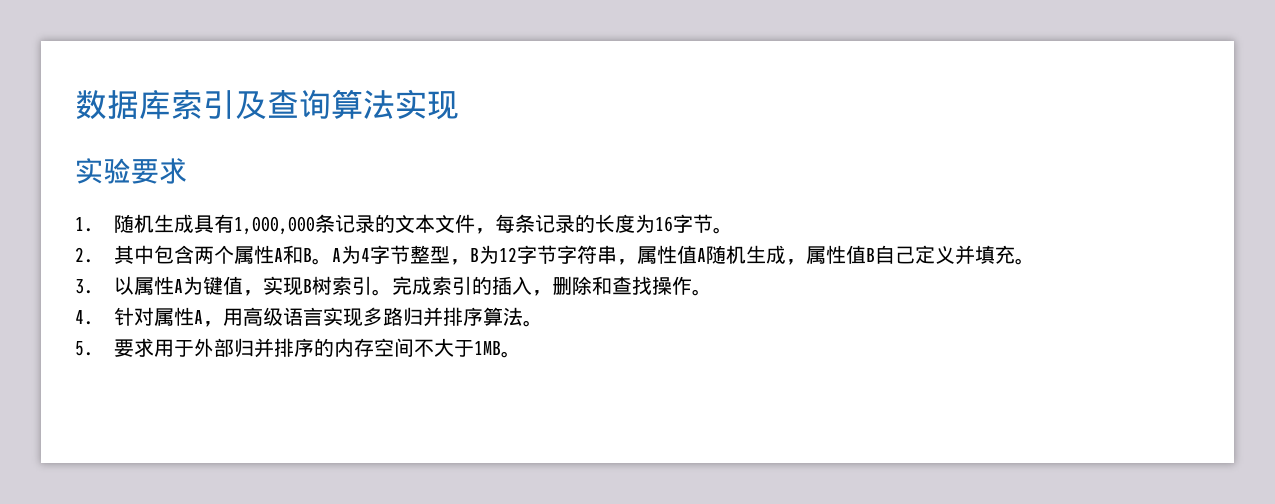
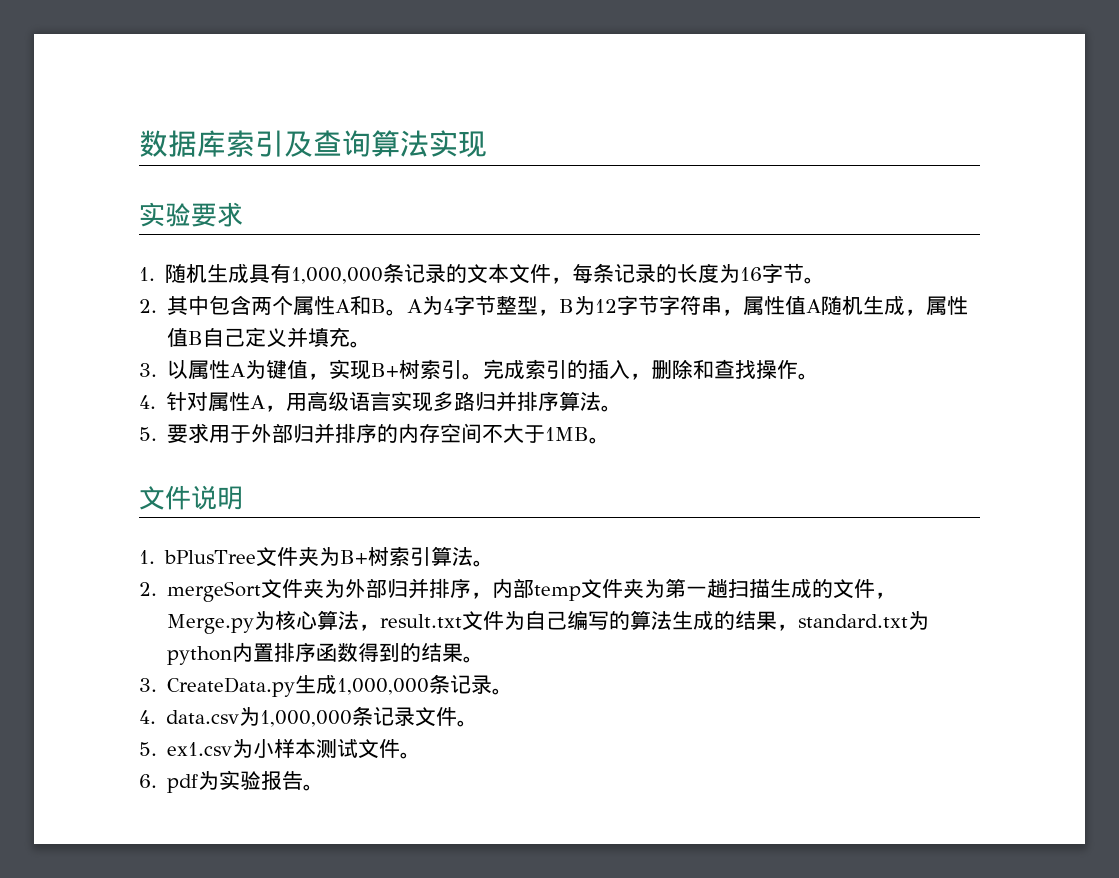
- 3.以属性A为键值，实现B树索引。
+ 3.以属性A为键值，实现B+树索引。
+ 文件说明
+ 1. bPlusTree文件夹为B+树索引算法。
+ 2. mergeSort文件夹为外部归并排序，内部temp文件夹为第一趟扫描生成的文件，Merge.py为核心算法，result.txt文件为自己编写的算法生成的结果，standard.txt为python内置排序函数得到的结果。
+ 3. CreateData.py生成1,000,000条记录。
+ 4. data.csv为1,000,000条记录文件。
+ 5. ex1.csv为小样本测试文件。
+ 6. pdf为实验报告。

